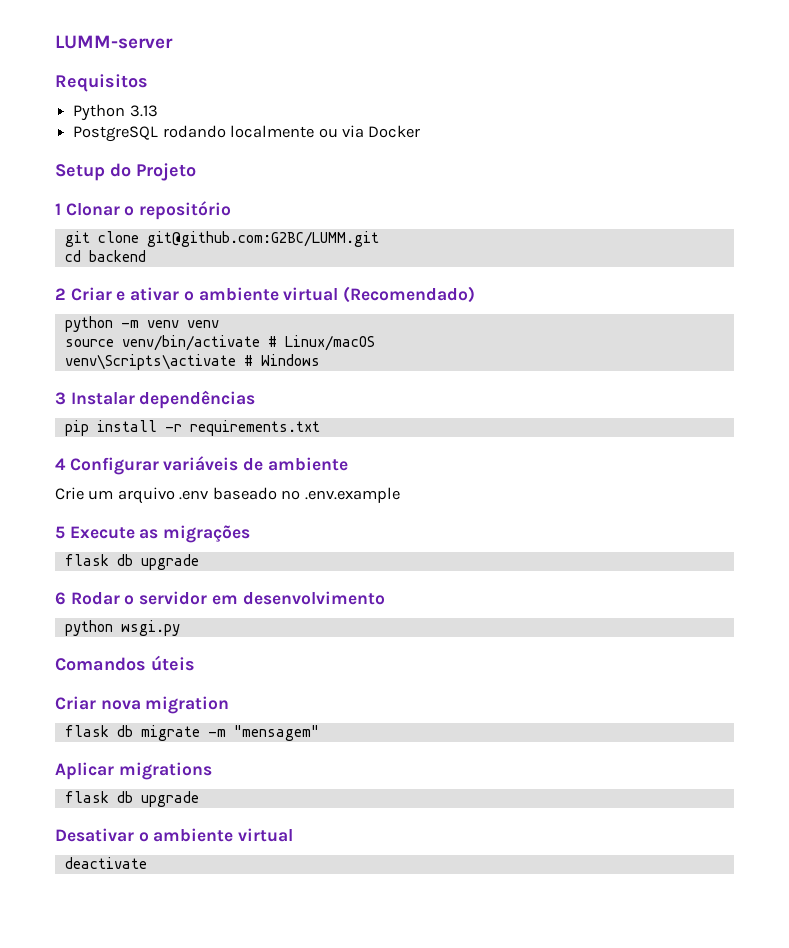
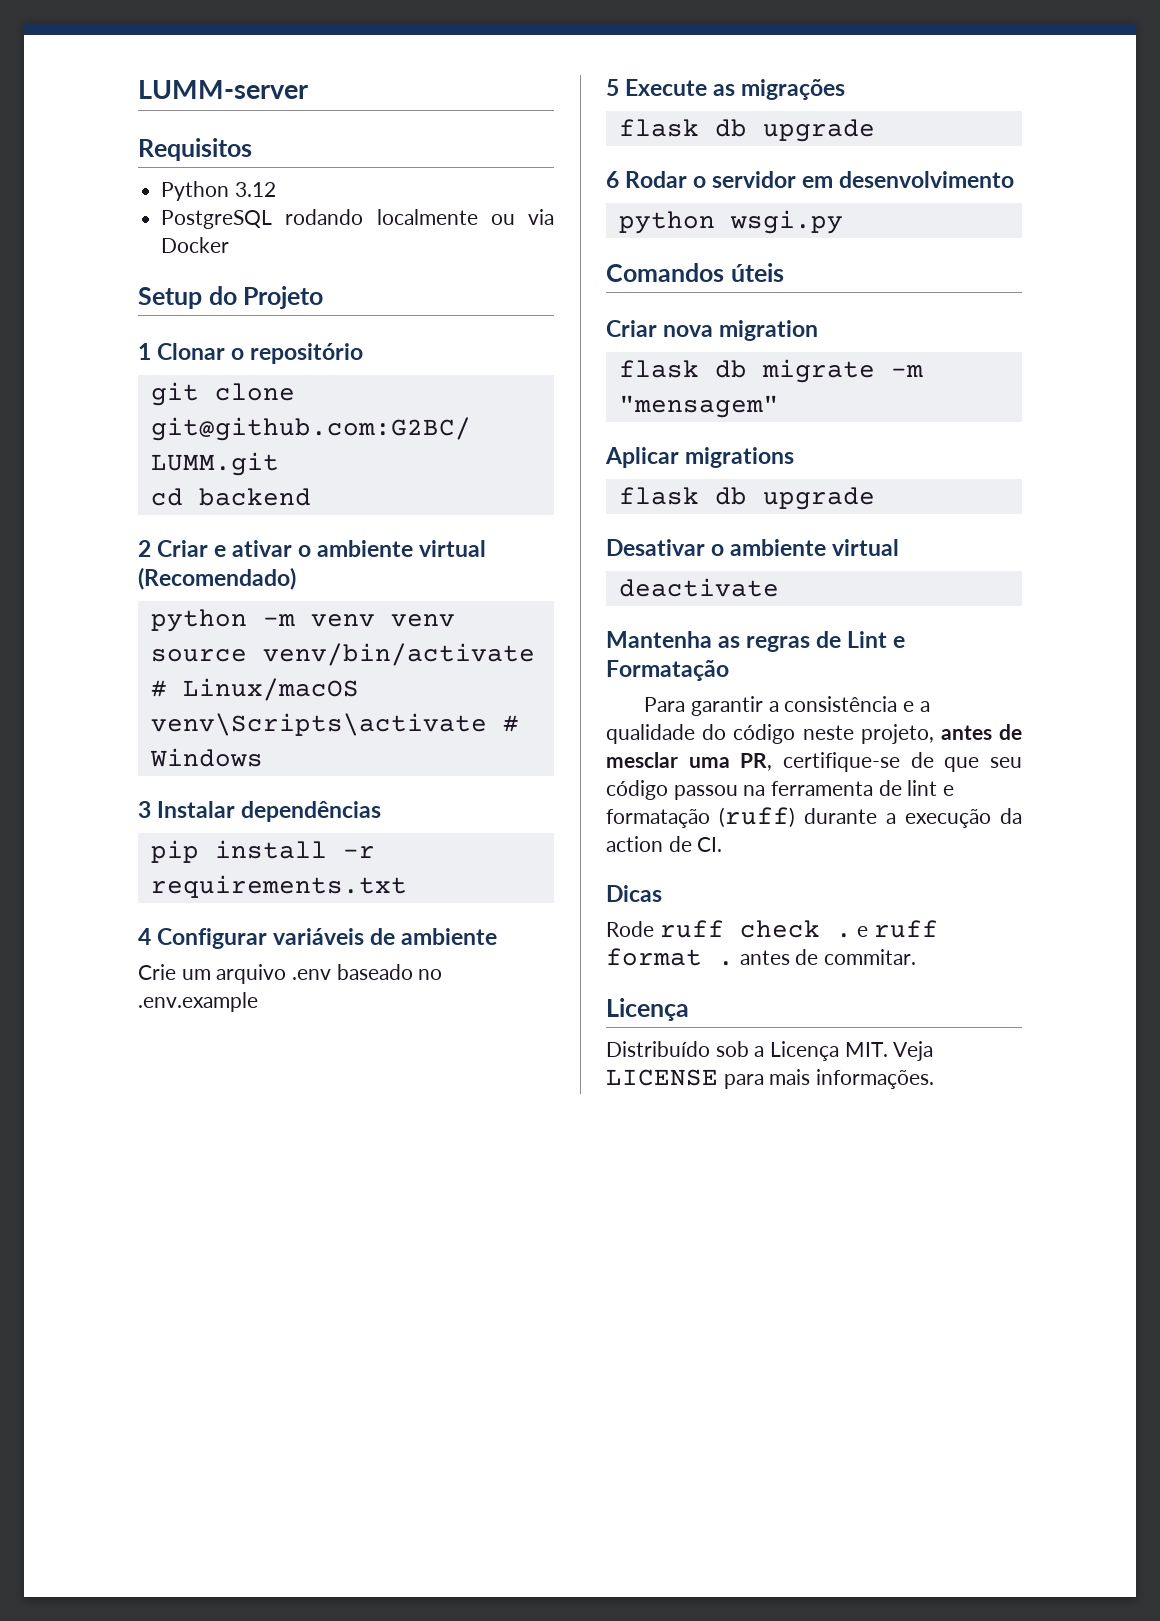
- Python 3.13
+ Python 3.12
+ Mantenha as regras de Lint e Formatação
+ Para garantir a consistência e a qualidade do código neste projeto, antes de mesclar uma PR, certifique-se de que seu código passou na ferramenta de lint e formatação (ruff) durante a execução da action de CI.
+ Dicas
+ Rode ruff check . e ruff format . antes de commitar.
+ Licença
+ Distribuído sob a Licença MIT. Veja LICENSE para mais informações.

